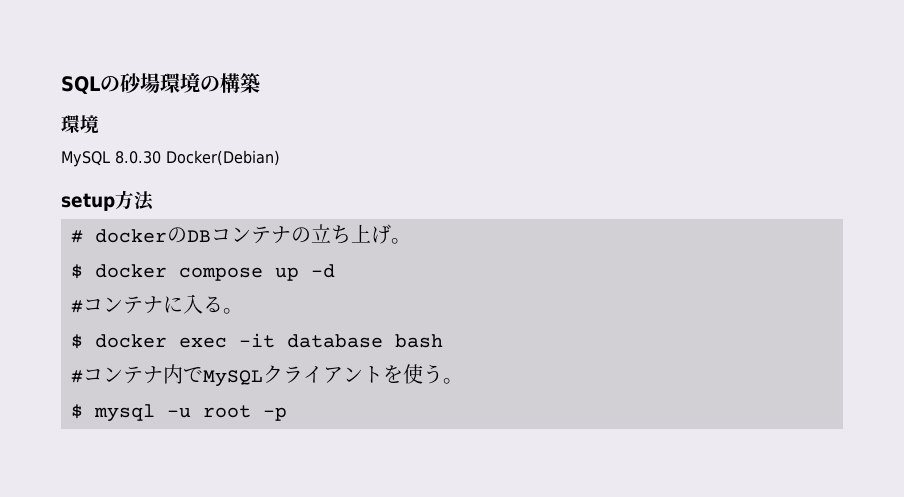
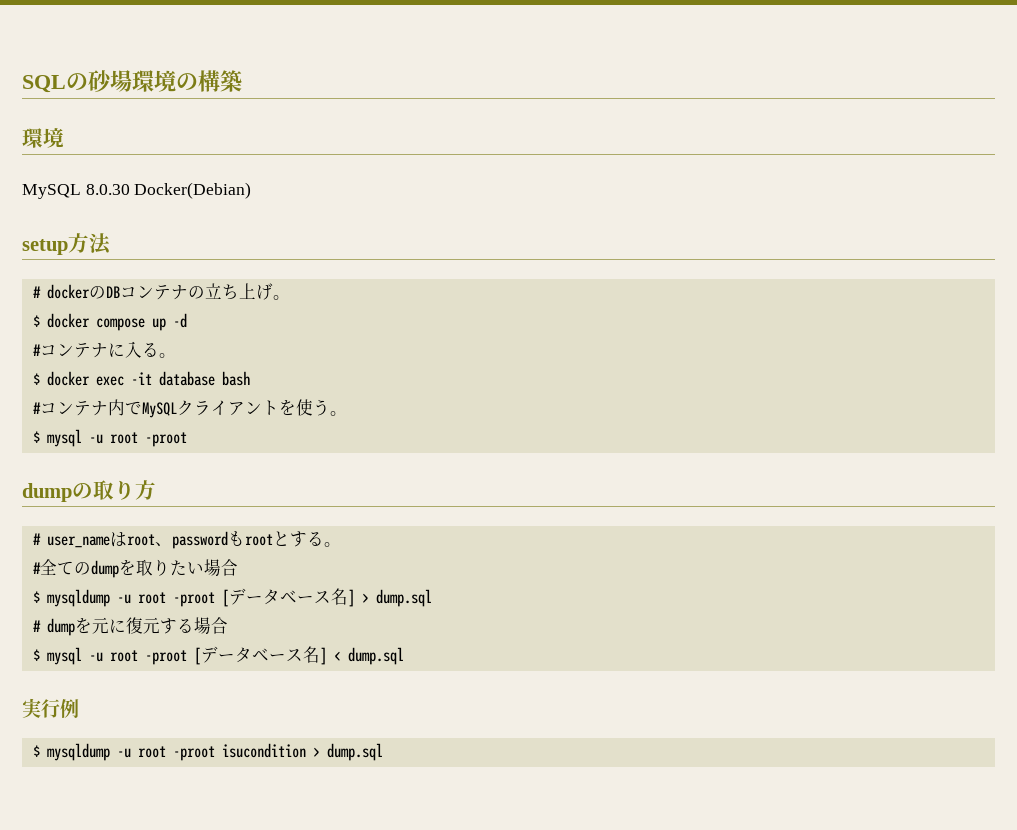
  #コンテナ内でMySQLクライアントを使う。
- $ mysql -u root -p
+ $ mysql -u root -proot
+ dumpの取り方
+ # user_nameはroot、passwordもrootとする。
+ #全てのdumpを取りたい場合
+ $ mysqldump -u root -proot [データベース名] > dump.sql
+ # dumpを元に復元する場合
+ $ mysql -u root -proot [データベース名] < dump.sql
+ 実行例
+ $ mysqldump -u root -proot isucondition > dump.sql

